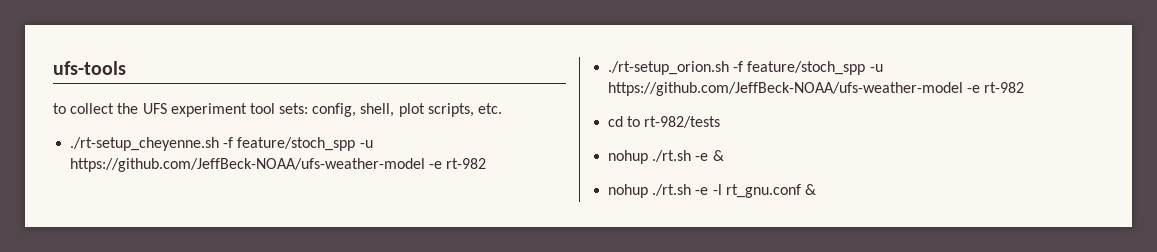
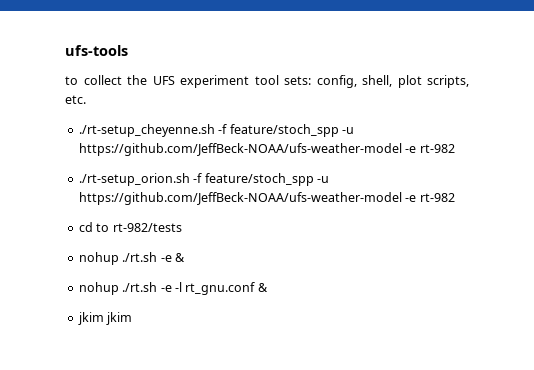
+ jkim jkim

